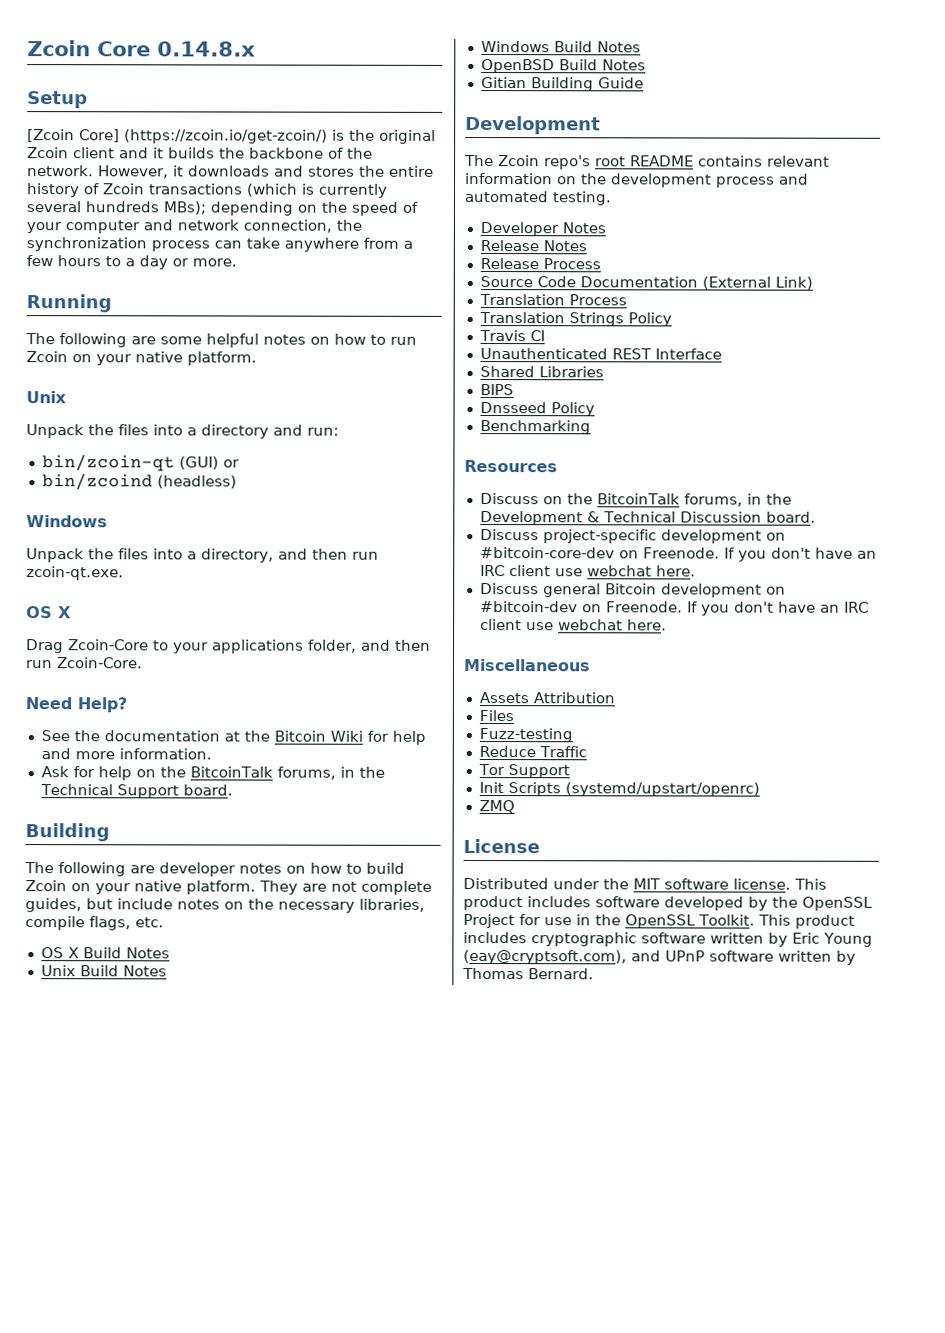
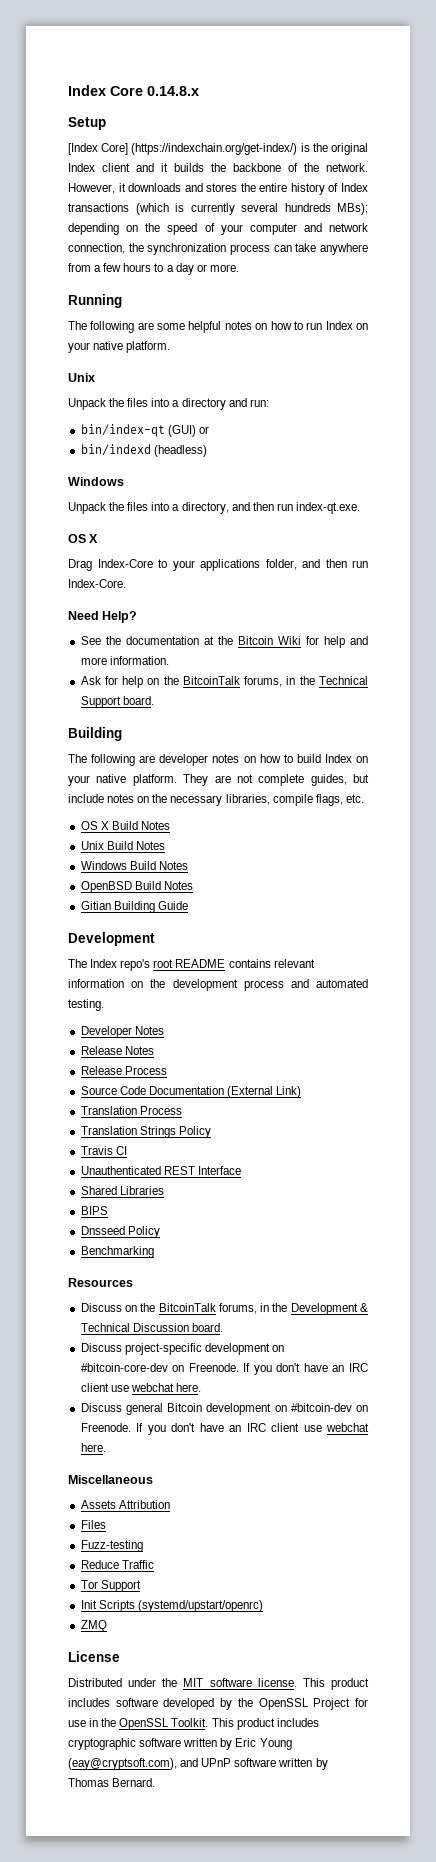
- Zcoin Core 0.14.8.x
+ Index Core 0.14.8.x
- [Zcoin Core] (https://zcoin.io/get-zcoin/) is the original Zcoin client and it builds the backbone of the network.
+ [Index Core] (https://indexchain.org/get-index/) is the original Index client and it builds the backbone of the network.
- However, it downloads and stores the entire history of Zcoin transactions (which is currently several hundreds MBs); depending on the speed of your computer and network connection, the synchronization process can take anywhere from a few hours to a day or more.
+ However, it downloads and stores the entire history of Index transactions (which is currently several hundreds MBs); depending on the speed of your computer and network connection, the synchronization process can take anywhere from a few hours to a day or more.
- The following are some helpful notes on how to run Zcoin on your native platform.
+ The following are some helpful notes on how to run Index on your native platform.
- bin/zcoin-qt (GUI) or
+ bin/index-qt (GUI) or
- bin/zcoind (headless)
+ bin/indexd (headless)
- Unpack the files into a directory, and then run zcoin-qt.exe.
+ Unpack the files into a directory, and then run index-qt.exe.
- Drag Zcoin-Core to your applications folder, and then run Zcoin-Core.
+ Drag Index-Core to your applications folder, and then run Index-Core.
- The following are developer notes on how to build Zcoin on your native platform.
+ The following are developer notes on how to build Index on your native platform.
- The Zcoin repo's root README contains relevant information on the development process and automated testing.
+ The Index repo's root README contains relevant information on the development process and automated testing.

